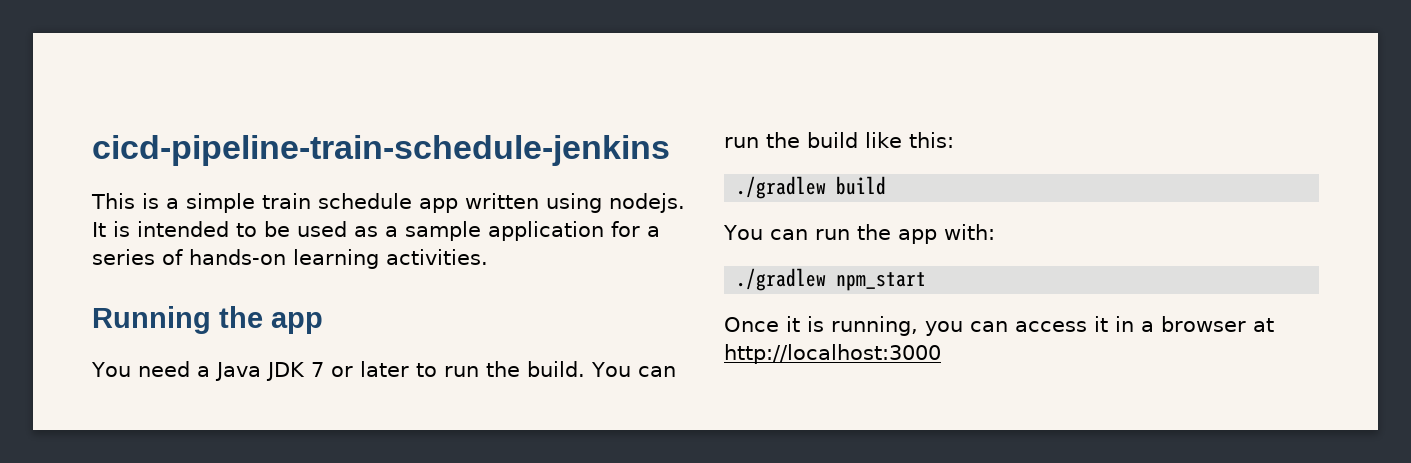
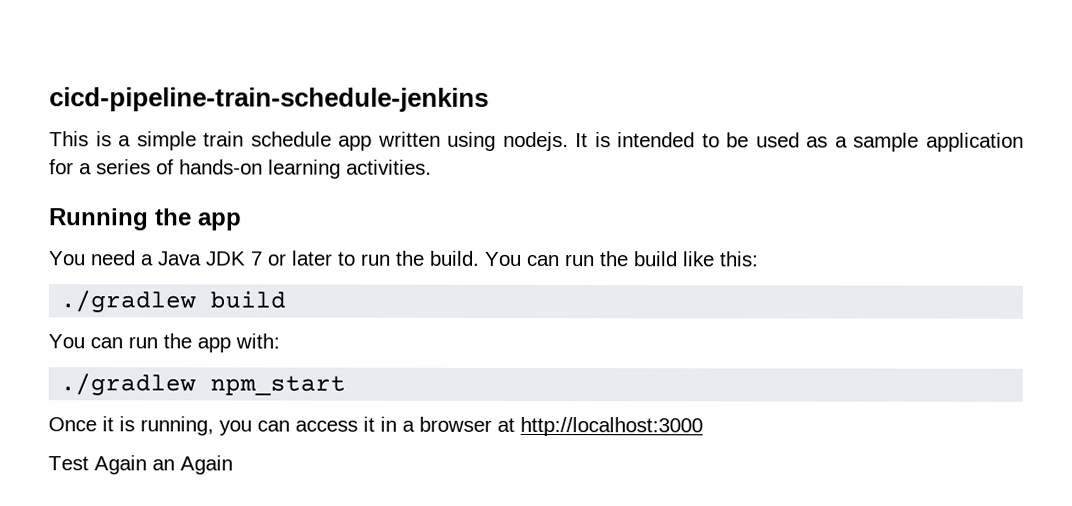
+ Test Again an Again

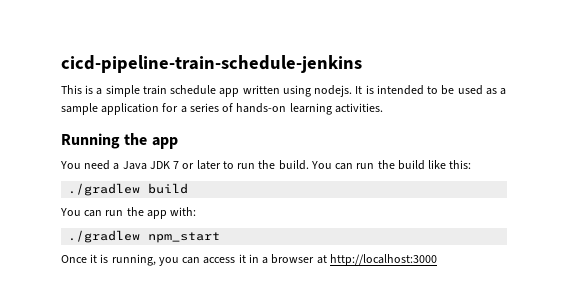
- Test Again an Again

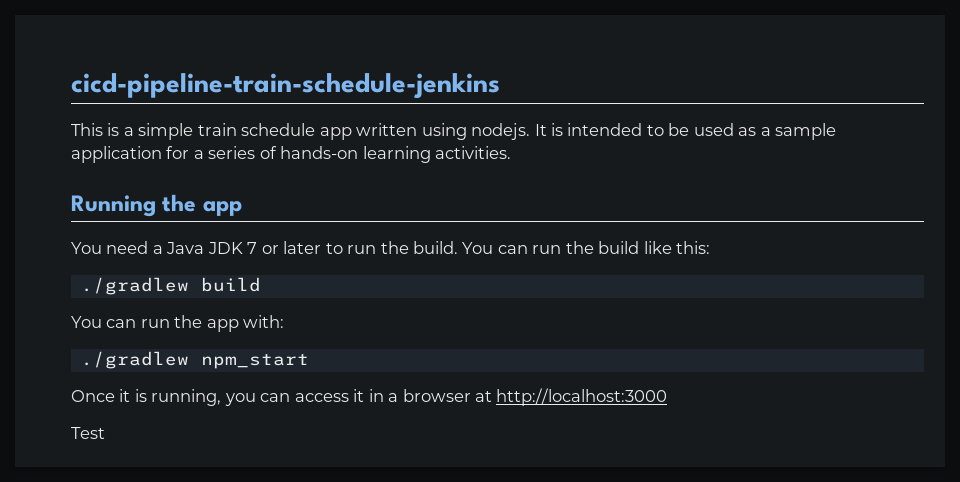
+ Test

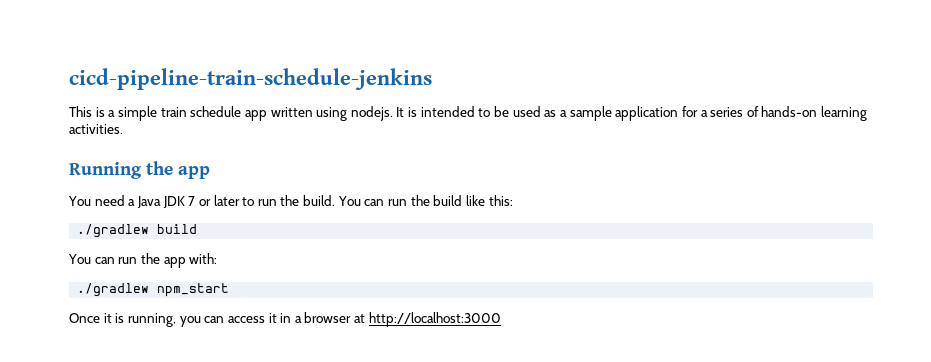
- Test

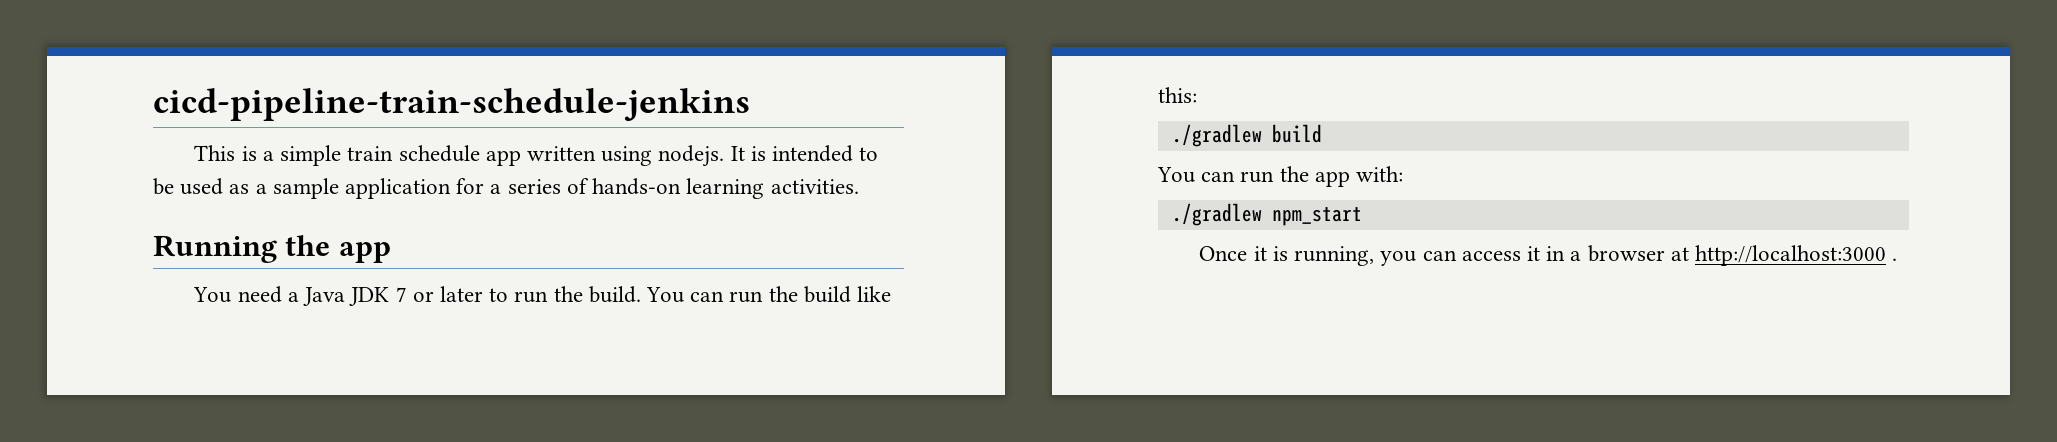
- Once it is running, you can access it in a browser at http://localhost:3000
+ Once it is running, you can access it in a browser at http://localhost:3000 .

